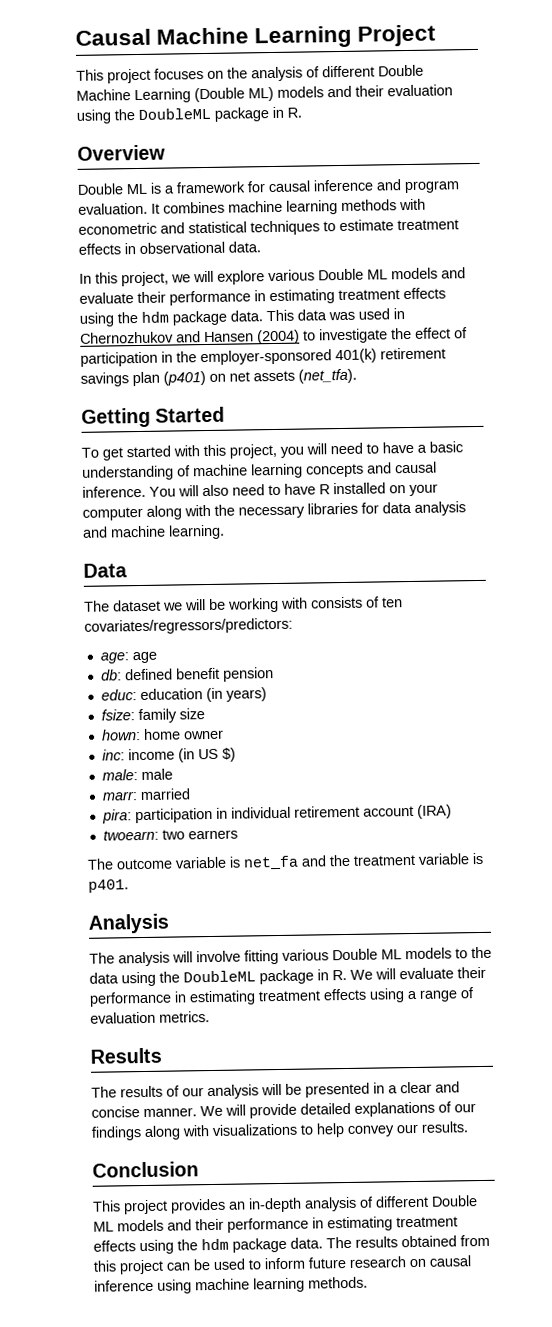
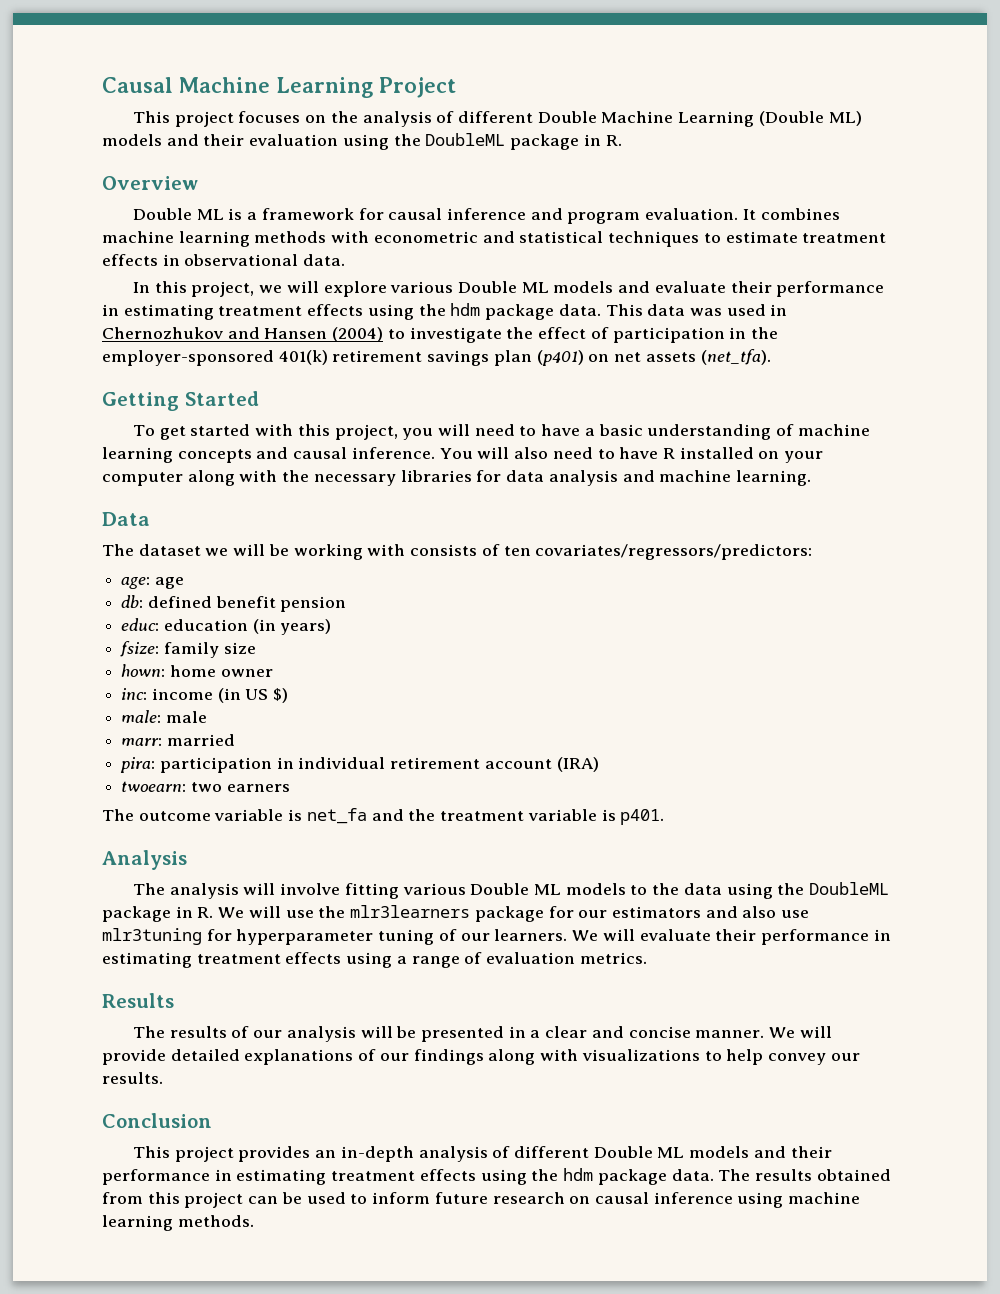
- The analysis will involve fitting various Double ML models to the data using the DoubleML package in R. We will evaluate their performance in estimating treatment effects using a range of evaluation metrics.
+ The analysis will involve fitting various Double ML models to the data using the DoubleML package in R. We will use the mlr3learners package for our estimators and also use mlr3tuning for hyperparameter tuning of our learners. We will evaluate their performance in estimating treatment effects using a range of evaluation metrics.

